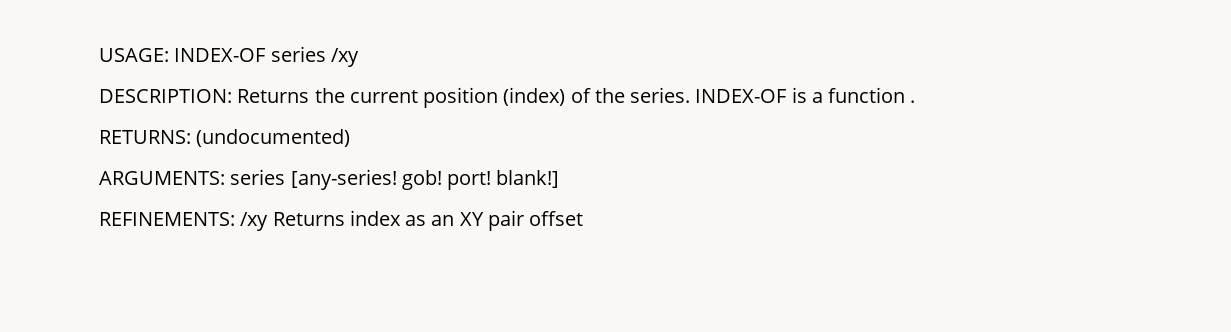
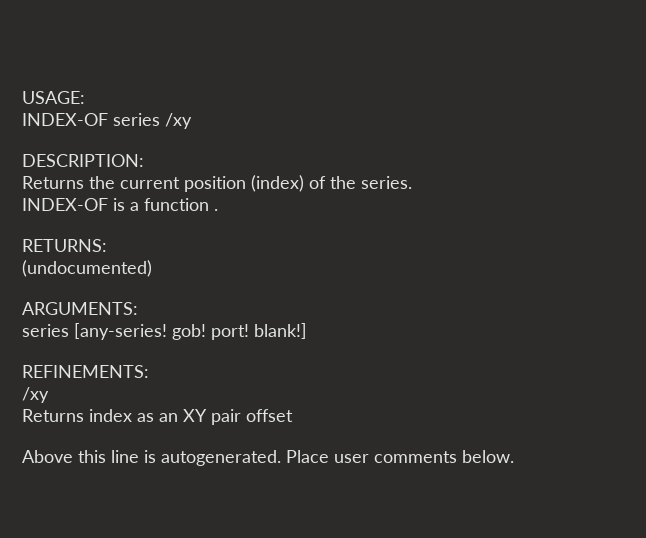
- USAGE: INDEX-OF series /xy
+ USAGE:
+ INDEX-OF series /xy
- DESCRIPTION: Returns the current position (index) of the series. INDEX-OF is a function .
+ DESCRIPTION:
+ Returns the current position (index) of the series.
+ INDEX-OF is a function .
- RETURNS: (undocumented)
+ RETURNS:
+ (undocumented)
- ARGUMENTS: series [any-series! gob! port! blank!]
+ ARGUMENTS:
+ series [any-series! gob! port! blank!]
- REFINEMENTS: /xy Returns index as an XY pair offset
+ REFINEMENTS:
+ /xy
+ Returns index as an XY pair offset
+ Above this line is autogenerated. Place user comments below.

